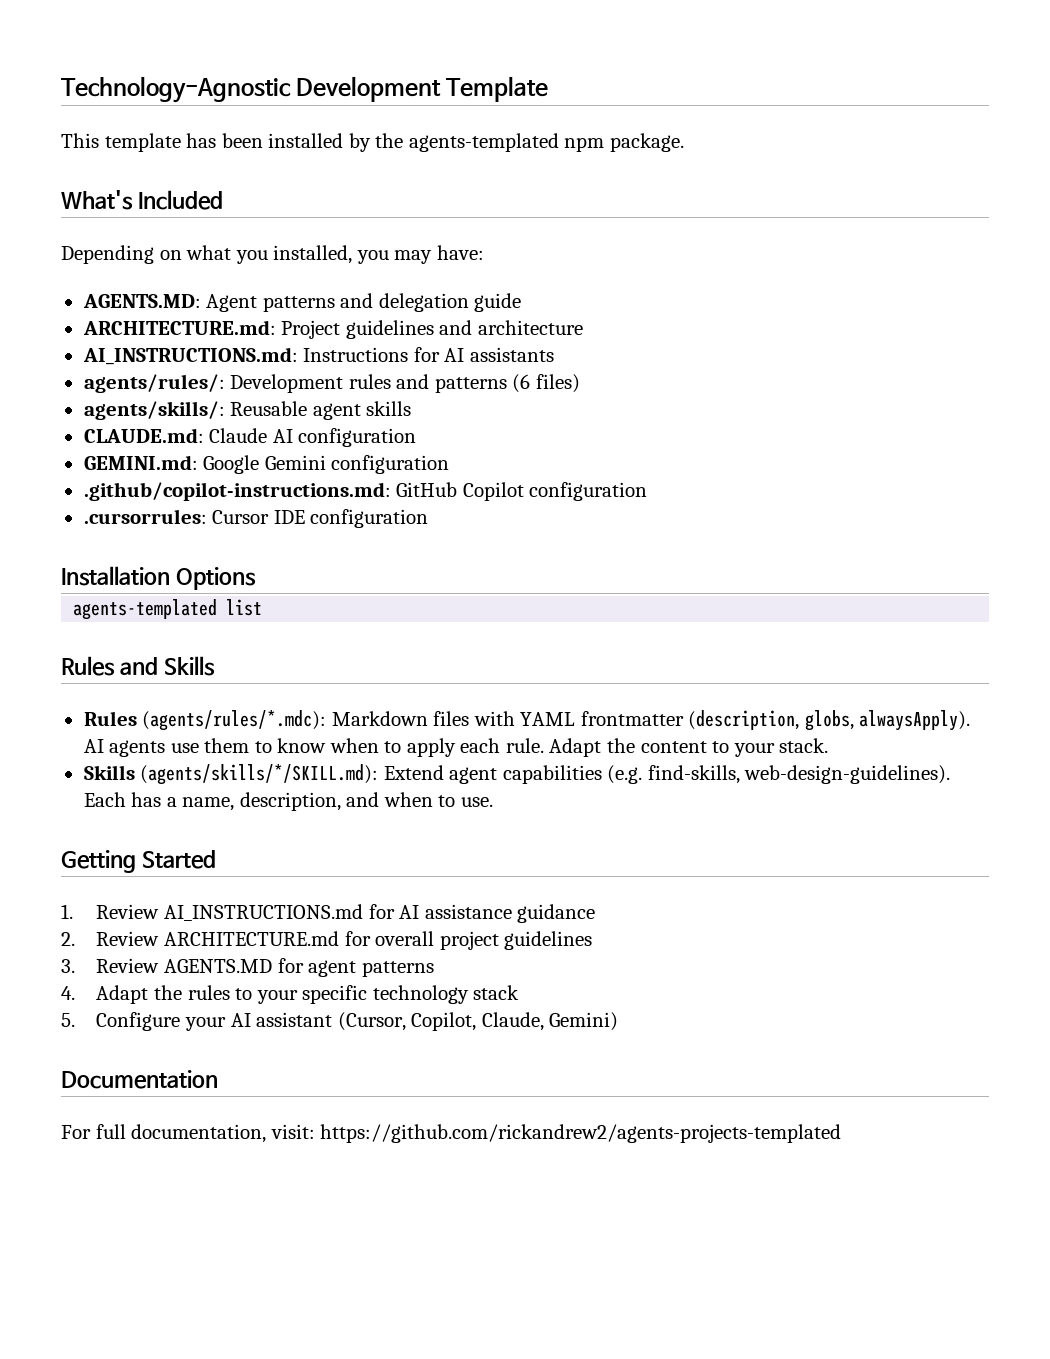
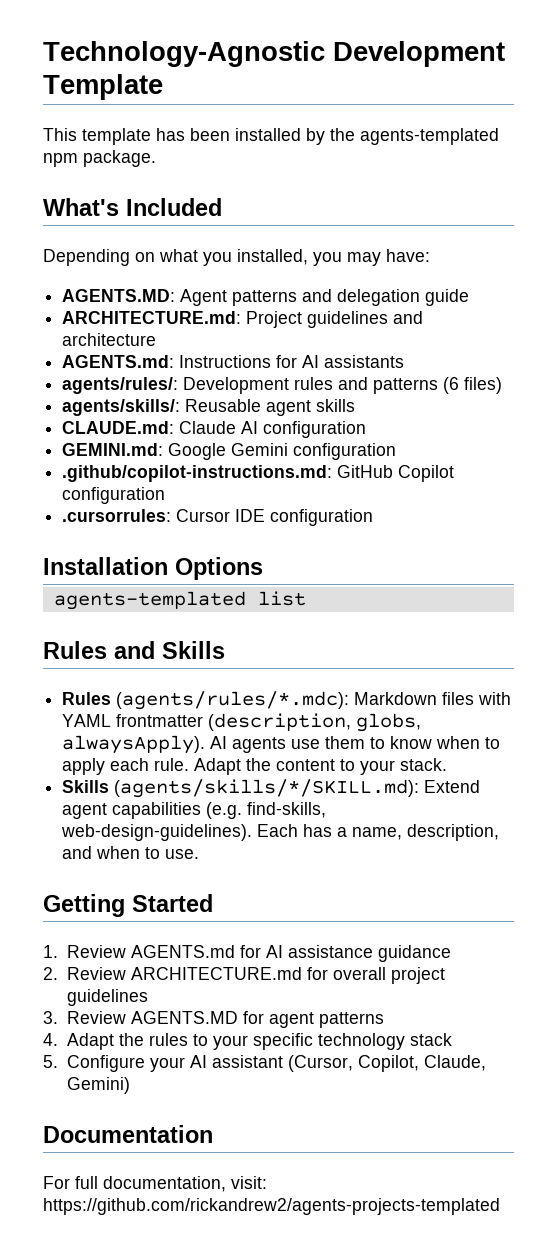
- AI_INSTRUCTIONS.md: Instructions for AI assistants
+ AGENTS.md: Instructions for AI assistants
- 1. Review AI_INSTRUCTIONS.md for AI assistance guidance
+ 1. Review AGENTS.md for AI assistance guidance

